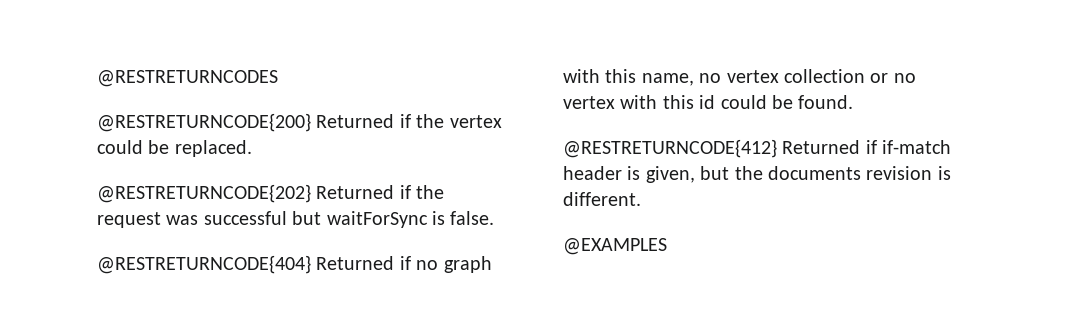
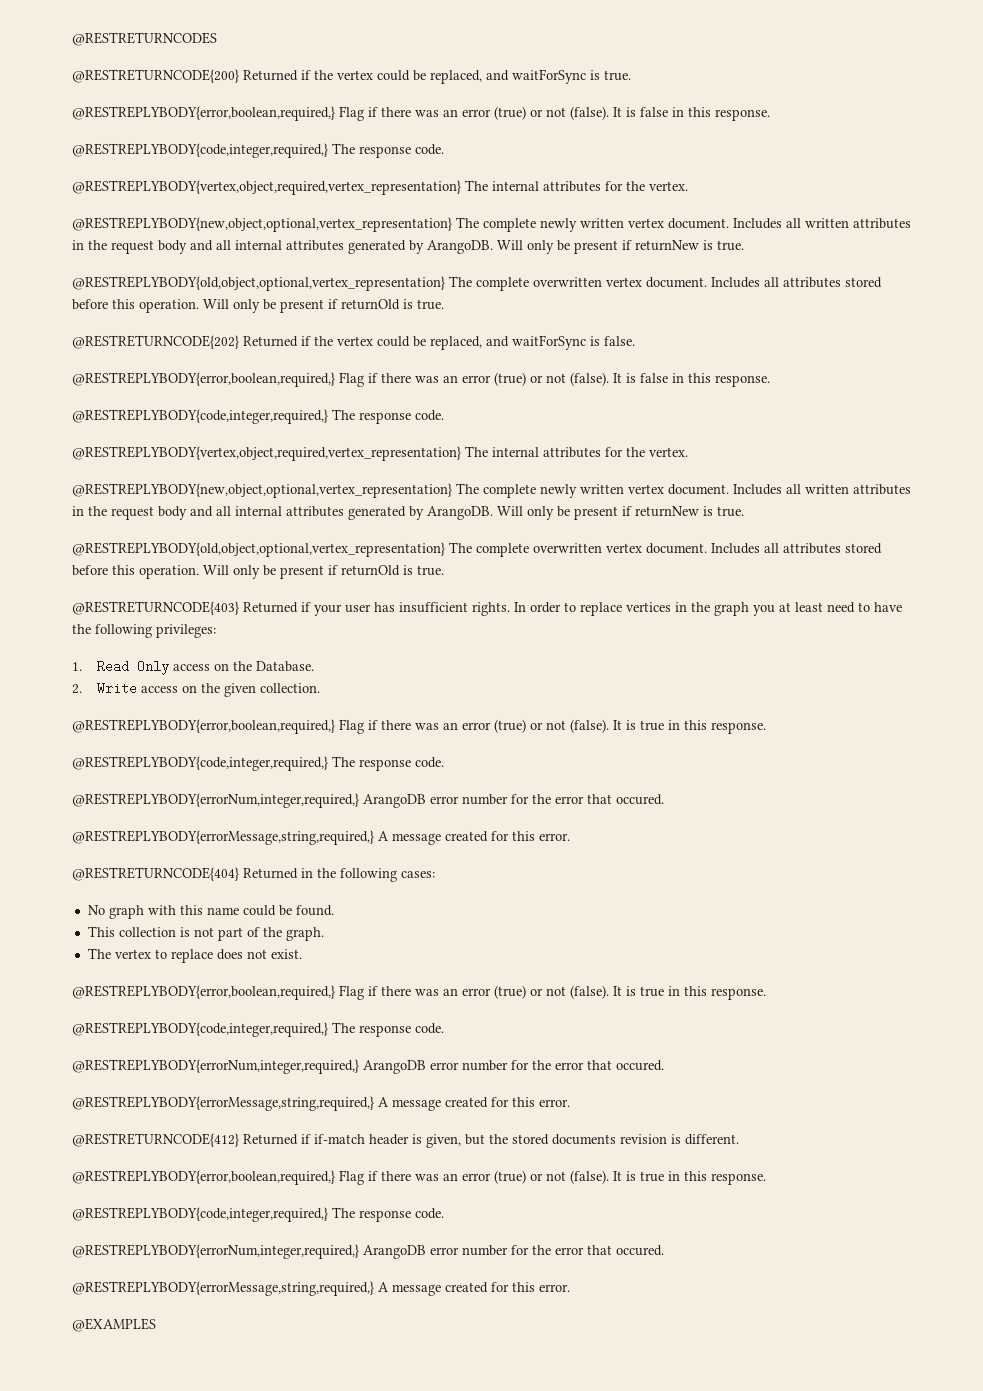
- @RESTRETURNCODE{200} Returned if the vertex could be replaced.
- @RESTRETURNCODE{202} Returned if the request was successful but waitForSync is false.
- @RESTRETURNCODE{404} Returned if no graph with this name, no vertex collection or no vertex with this id could be found.
+ @RESTRETURNCODE{200} Returned if the vertex could be replaced, and waitForSync is true.
+ @RESTREPLYBODY{error,boolean,required,} Flag if there was an error (true) or not (false). It is false in this response.
+ @RESTREPLYBODY{code,integer,required,} The response code.
+ @RESTREPLYBODY{vertex,object,required,vertex_representation} The internal attributes for the vertex.
+ @RESTREPLYBODY{new,object,optional,vertex_representation} The complete newly written vertex document. Includes all written attributes in the request body and all internal attributes generated by ArangoDB. Will only be present if returnNew is true.
+ @RESTREPLYBODY{old,object,optional,vertex_representation} The complete overwritten vertex document. Includes all attributes stored before this operation. Will only be present if returnOld is true.
+ @RESTRETURNCODE{202} Returned if the vertex could be replaced, and waitForSync is false.
+ @RESTREPLYBODY{error,boolean,required,} Flag if there was an error (true) or not (false). It is false in this response.
+ @RESTREPLYBODY{code,integer,required,} The response code.
+ @RESTREPLYBODY{vertex,object,required,vertex_representation} The internal attributes for the vertex.
+ @RESTREPLYBODY{new,object,optional,vertex_representation} The complete newly written vertex document. Includes all written attributes in the request body and all internal attributes generated by ArangoDB. Will only be present if returnNew is true.
+ @RESTREPLYBODY{old,object,optional,vertex_representation} The complete overwritten vertex document. Includes all attributes stored before this operation. Will only be present if returnOld is true.
+ @RESTRETURNCODE{403} Returned if your user has insufficient rights. In order to replace vertices in the graph you at least need to have the following privileges:
+ 1. Read Only access on the Database.
+ 2. Write access on the given collection.
+ @RESTREPLYBODY{error,boolean,required,} Flag if there was an error (true) or not (false). It is true in this response.
+ @RESTREPLYBODY{code,integer,required,} The response code.
+ @RESTREPLYBODY{errorNum,integer,required,} ArangoDB error number for the error that occured.
+ @RESTREPLYBODY{errorMessage,string,required,} A message created for this error.
+ @RESTRETURNCODE{404} Returned in the following cases:
+ No graph with this name could be found.
+ This collection is not part of the graph.
+ The vertex to replace does not exist.
+ @RESTREPLYBODY{error,boolean,required,} Flag if there was an error (true) or not (false). It is true in this response.
+ @RESTREPLYBODY{code,integer,required,} The response code.
+ @RESTREPLYBODY{errorNum,integer,required,} ArangoDB error number for the error that occured.
+ @RESTREPLYBODY{errorMessage,string,required,} A message created for this error.
- @RESTRETURNCODE{412} Returned if if-match header is given, but the documents revision is different.
+ @RESTRETURNCODE{412} Returned if if-match header is given, but the stored documents revision is different.
+ @RESTREPLYBODY{error,boolean,required,} Flag if there was an error (true) or not (false). It is true in this response.
+ @RESTREPLYBODY{code,integer,required,} The response code.
+ @RESTREPLYBODY{errorNum,integer,required,} ArangoDB error number for the error that occured.
+ @RESTREPLYBODY{errorMessage,string,required,} A message created for this error.

